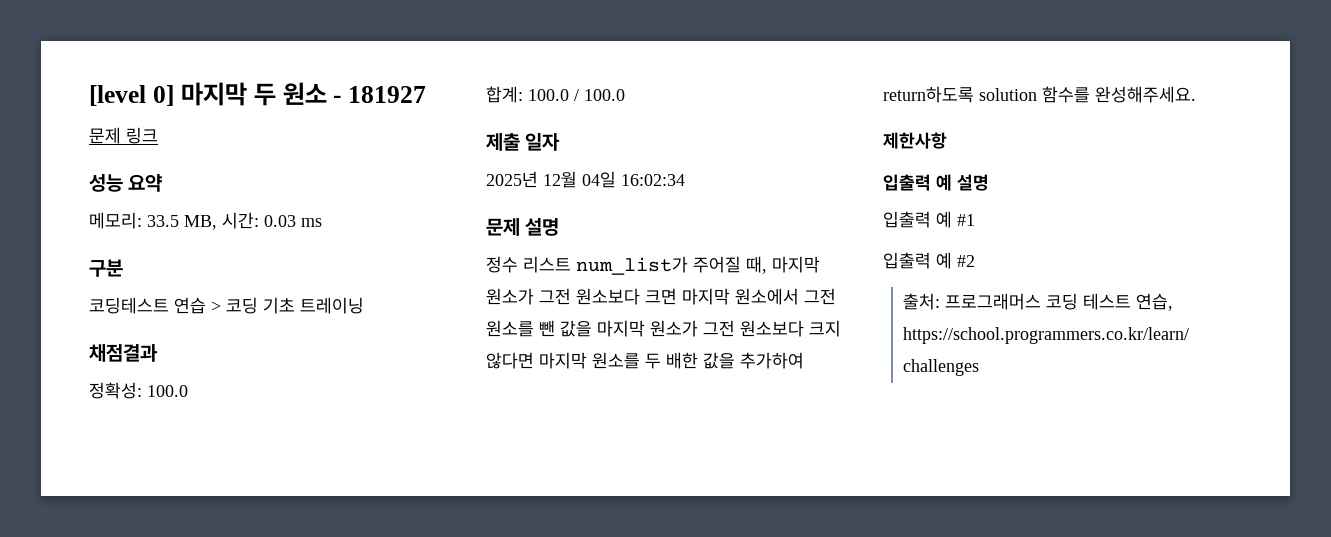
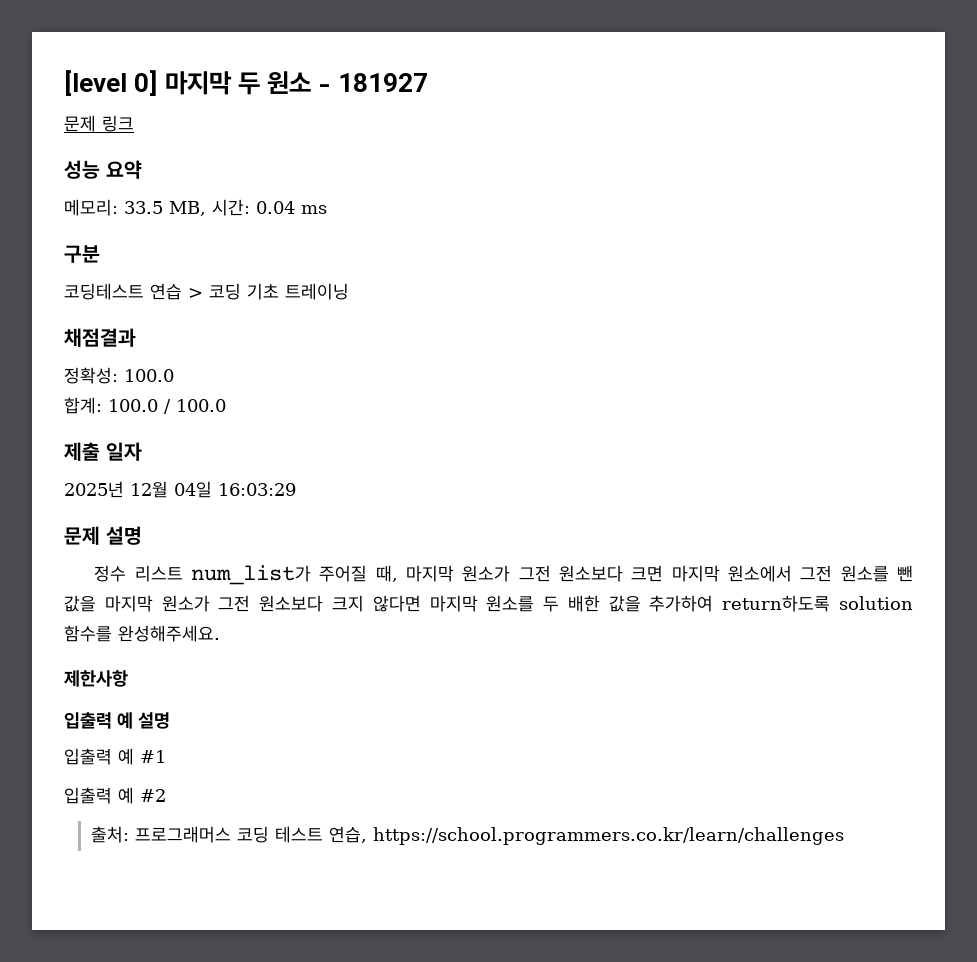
- 메모리: 33.5 MB, 시간: 0.03 ms
+ 메모리: 33.5 MB, 시간: 0.04 ms
- 2025년 12월 04일 16:02:34
+ 2025년 12월 04일 16:03:29

